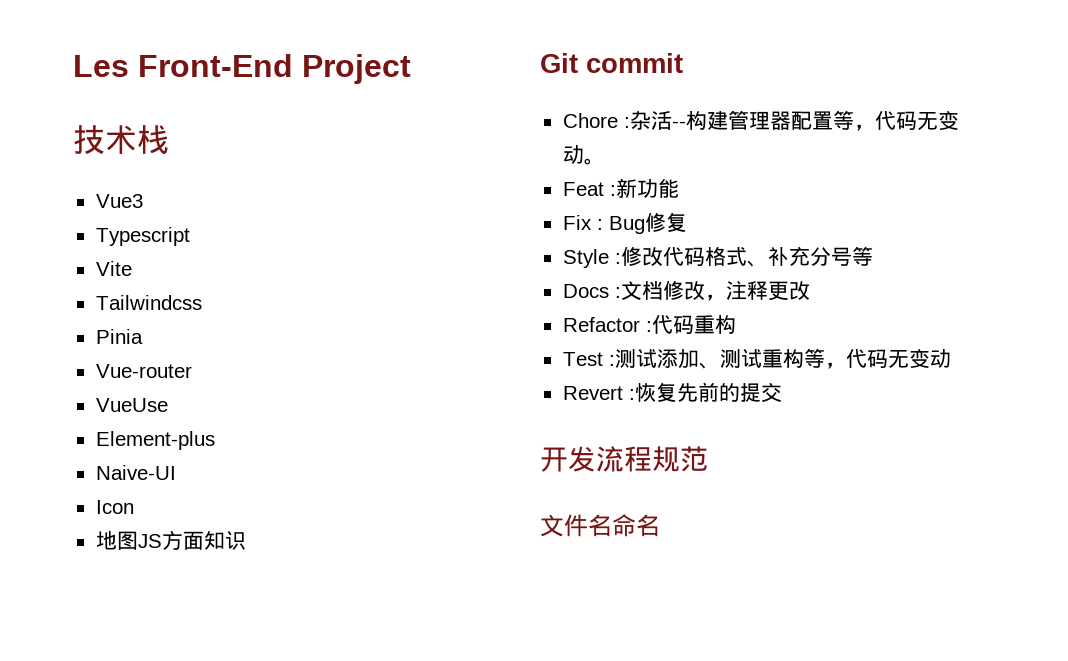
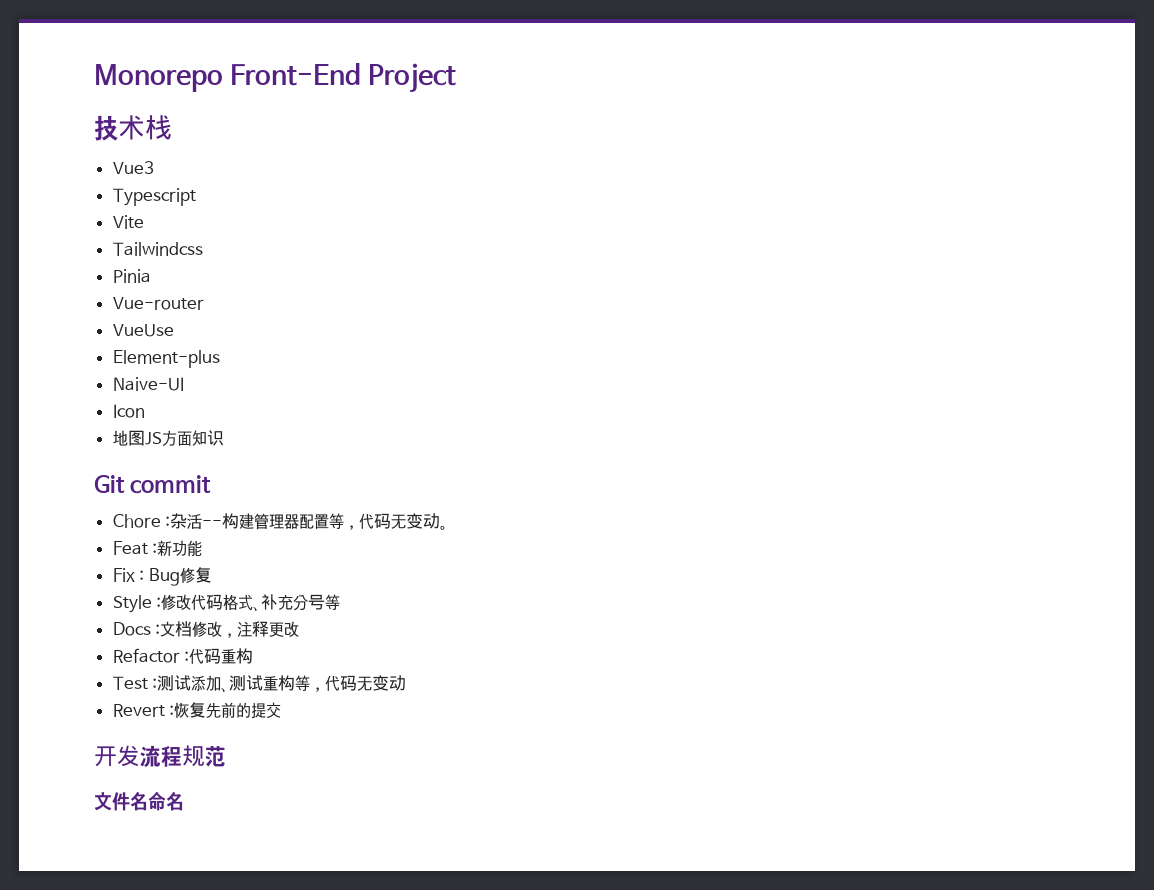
- Les Front-End Project
+ Monorepo Front-End Project

